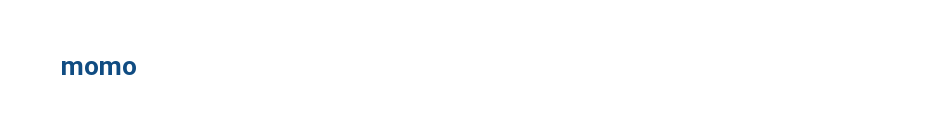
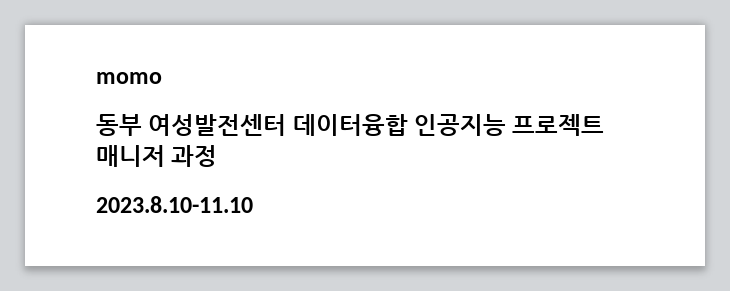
+ 동부 여성발전센터 데이터융합 인공지능 프로젝트 매니저 과정
+ 2023.8.10-11.10

